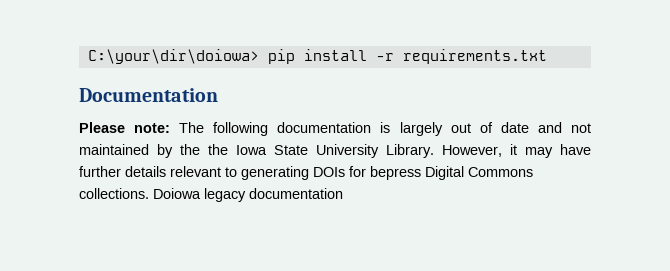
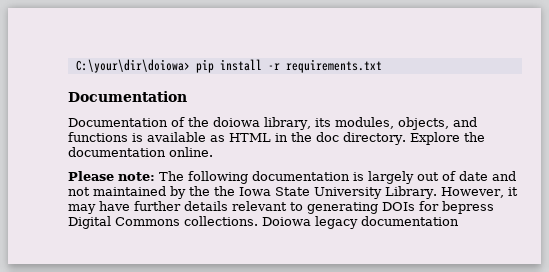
+ Documentation of the doiowa library, its modules, objects, and functions is available as HTML in the doc directory. Explore the documentation online.

